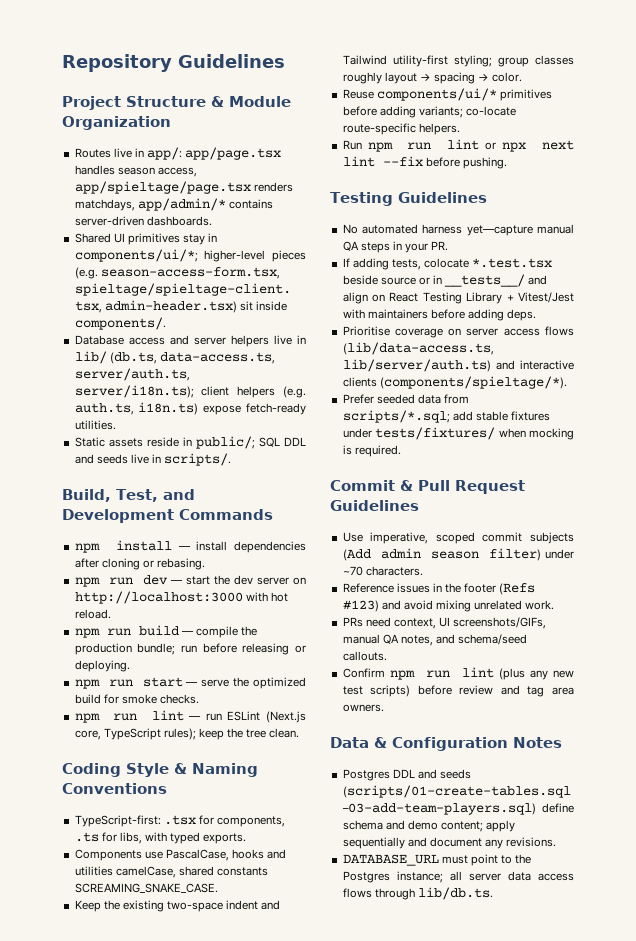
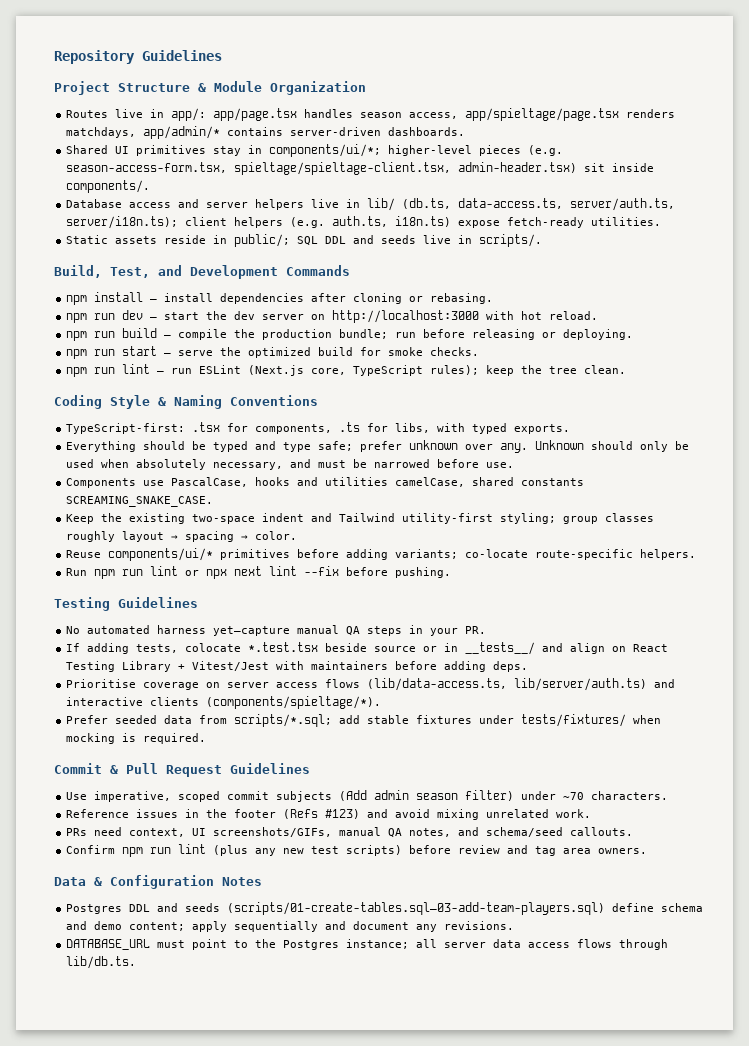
+ Everything should be typed and type safe; prefer unknown over any. Unknown should only be used when absolutely necessary, and must be narrowed before use.

